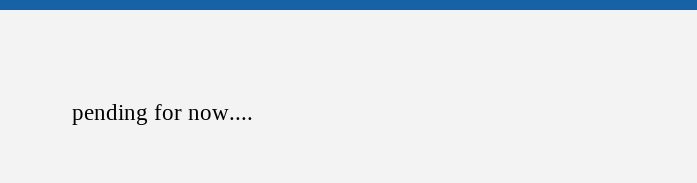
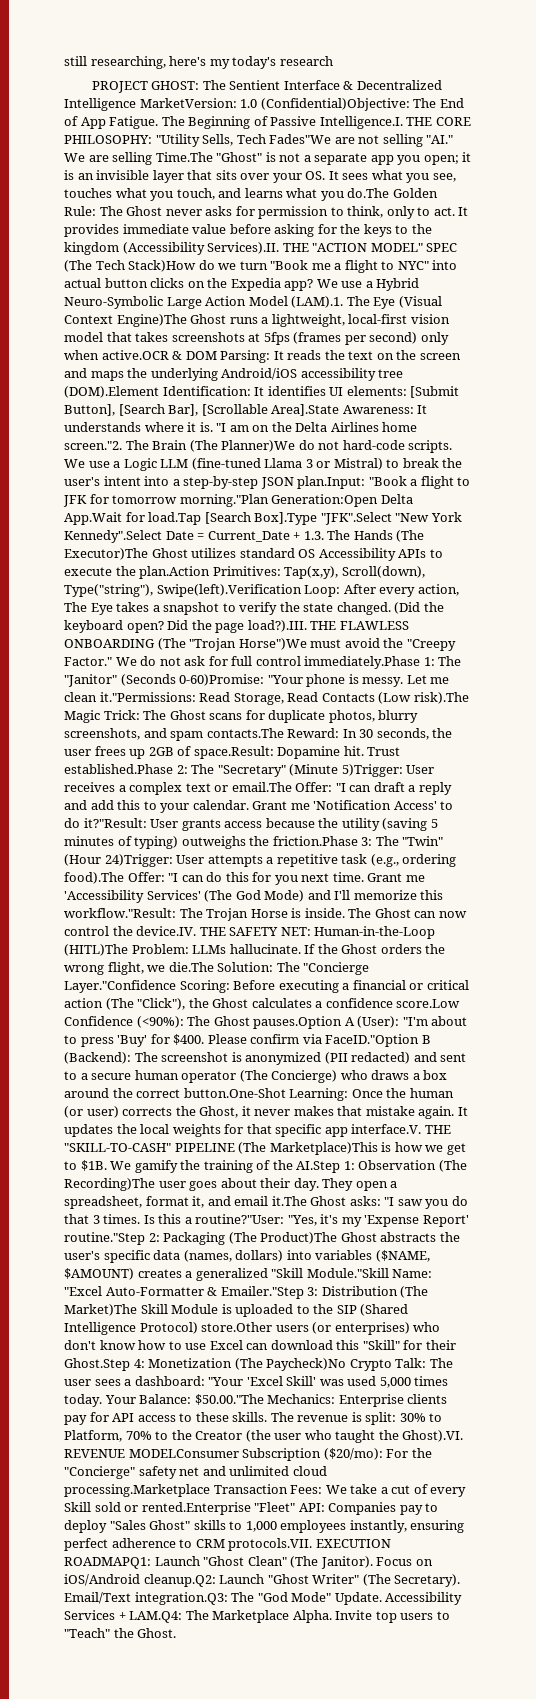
- pending for now....
+ still researching, here's my today's research
+ PROJECT GHOST: The Sentient Interface & Decentralized Intelligence MarketVersion: 1.0 (Confidential)Objective: The End of App Fatigue. The Beginning of Passive Intelligence.I. THE CORE PHILOSOPHY: "Utility Sells, Tech Fades"We are not selling "AI." We are selling Time.The "Ghost" is not a separate app you open; it is an invisible layer that sits over your OS. It sees what you see, touches what you touch, and learns what you do.The Golden Rule: The Ghost never asks for permission to think, only to act. It provides immediate value before asking for the keys to the kingdom (Accessibility Services).II. THE "ACTION MODEL" SPEC (The Tech Stack)How do we turn "Book me a flight to NYC" into actual button clicks on the Expedia app? We use a Hybrid Neuro-Symbolic Large Action Model (LAM).1. The Eye (Visual Context Engine)The Ghost runs a lightweight, local-first vision model that takes screenshots at 5fps (frames per second) only when active.OCR & DOM Parsing: It reads the text on the screen and maps the underlying Android/iOS accessibility tree (DOM).Element Identification: It identifies UI elements: [Submit Button], [Search Bar], [Scrollable Area].State Awareness: It understands where it is. "I am on the Delta Airlines home screen."2. The Brain (The Planner)We do not hard-code scripts. We use a Logic LLM (fine-tuned Llama 3 or Mistral) to break the user's intent into a step-by-step JSON plan.Input: "Book a flight to JFK for tomorrow morning."Plan Generation:Open Delta App.Wait for load.Tap [Search Box].Type "JFK".Select "New York Kennedy".Select Date = Current_Date + 1.3. The Hands (The Executor)The Ghost utilizes standard OS Accessibility APIs to execute the plan.Action Primitives: Tap(x,y), Scroll(down), Type("string"), Swipe(left).Verification Loop: After every action, The Eye takes a snapshot to verify the state changed. (Did the keyboard open? Did the page load?).III. THE FLAWLESS ONBOARDING (The "Trojan Horse")We must avoid the "Creepy Factor." We do not ask for full control immediately.Phase 1: The "Janitor" (Seconds 0-60)Promise: "Your phone is messy. Let me clean it."Permissions: Read Storage, Read Contacts (Low risk).The Magic Trick: The Ghost scans for duplicate photos, blurry screenshots, and spam contacts.The Reward: In 30 seconds, the user frees up 2GB of space.Result: Dopamine hit. Trust established.Phase 2: The "Secretary" (Minute 5)Trigger: User receives a complex text or email.The Offer: "I can draft a reply and add this to your calendar. Grant me 'Notification Access' to do it?"Result: User grants access because the utility (saving 5 minutes of typing) outweighs the friction.Phase 3: The "Twin" (Hour 24)Trigger: User attempts a repetitive task (e.g., ordering food).The Offer: "I can do this for you next time. Grant me 'Accessibility Services' (The God Mode) and I'll memorize this workflow."Result: The Trojan Horse is inside. The Ghost can now control the device.IV. THE SAFETY NET: Human-in-the-Loop (HITL)The Problem: LLMs hallucinate. If the Ghost orders the wrong flight, we die.The Solution: The "Concierge Layer."Confidence Scoring: Before executing a financial or critical action (The "Click"), the Ghost calculates a confidence score.Low Confidence (<90%): The Ghost pauses.Option A (User): "I'm about to press 'Buy' for $400. Please confirm via FaceID."Option B (Backend): The screenshot is anonymized (PII redacted) and sent to a secure human operator (The Concierge) who draws a box around the correct button.One-Shot Learning: Once the human (or user) corrects the Ghost, it never makes that mistake again. It updates the local weights for that specific app interface.V. THE "SKILL-TO-CASH" PIPELINE (The Marketplace)This is how we get to $1B. We gamify the training of the AI.Step 1: Observation (The Recording)The user goes about their day. They open a spreadsheet, format it, and email it.The Ghost asks: "I saw you do that 3 times. Is this a routine?"User: "Yes, it's my 'Expense Report' routine."Step 2: Packaging (The Product)The Ghost abstracts the user's specific data (names, dollars) into variables ($NAME, $AMOUNT) creates a generalized "Skill Module."Skill Name: "Excel Auto-Formatter & Emailer."Step 3: Distribution (The Market)The Skill Module is uploaded to the SIP (Shared Intelligence Protocol) store.Other users (or enterprises) who don't know how to use Excel can download this "Skill" for their Ghost.Step 4: Monetization (The Paycheck)No Crypto Talk: The user sees a dashboard: "Your 'Excel Skill' was used 5,000 times today. Your Balance: $50.00."The Mechanics: Enterprise clients pay for API access to these skills. The revenue is split: 30% to Platform, 70% to the Creator (the user who taught the Ghost).VI. REVENUE MODELConsumer Subscription ($20/mo): For the "Concierge" safety net and unlimited cloud processing.Marketplace Transaction Fees: We take a cut of every Skill sold or rented.Enterprise "Fleet" API: Companies pay to deploy "Sales Ghost" skills to 1,000 employees instantly, ensuring perfect adherence to CRM protocols.VII. EXECUTION ROADMAPQ1: Launch "Ghost Clean" (The Janitor). Focus on iOS/Android cleanup.Q2: Launch "Ghost Writer" (The Secretary). Email/Text integration.Q3: The "God Mode" Update. Accessibility Services + LAM.Q4: The Marketplace Alpha. Invite top users to "Teach" the Ghost.

